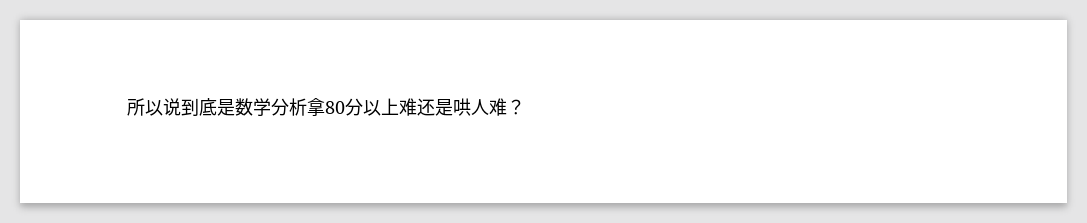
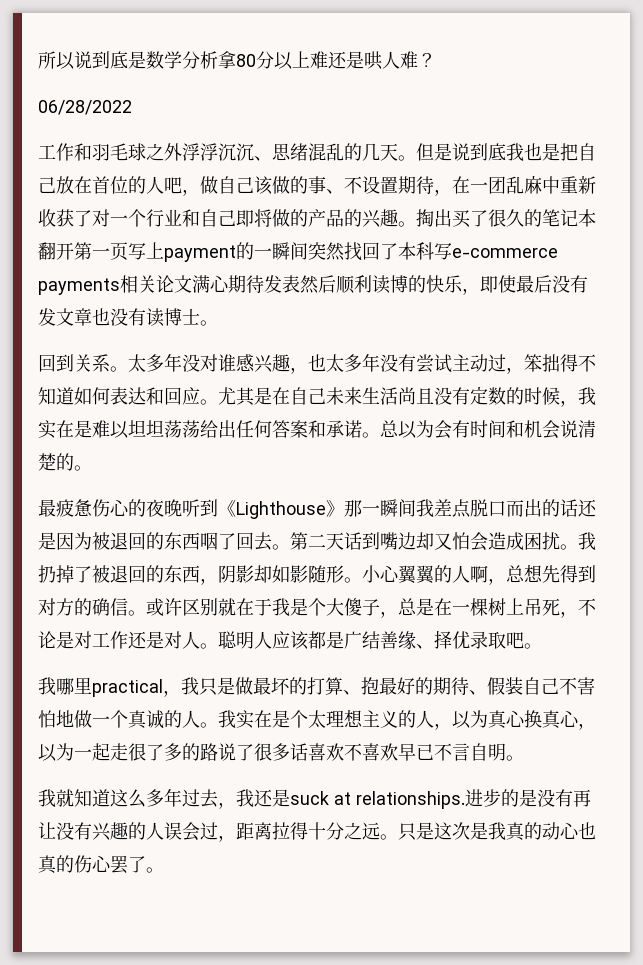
+ 06/28/2022
+ 工作和羽毛球之外浮浮沉沉、思绪混乱的几天。但是说到底我也是把自己放在首位的人吧，做自己该做的事、不设置期待，在一团乱麻中重新收获了对一个行业和自己即将做的产品的兴趣。掏出买了很久的笔记本翻开第一页写上payment的一瞬间突然找回了本科写e-commerce payments相关论文满心期待发表然后顺利读博的快乐，即使最后没有发文章也没有读博士。
+ 回到关系。太多年没对谁感兴趣，也太多年没有尝试主动过，笨拙得不知道如何表达和回应。尤其是在自己未来生活尚且没有定数的时候，我实在是难以坦坦荡荡给出任何答案和承诺。总以为会有时间和机会说清楚的。
+ 最疲惫伤心的夜晚听到《Lighthouse》那一瞬间我差点脱口而出的话还是因为被退回的东西咽了回去。第二天话到嘴边却又怕会造成困扰。我扔掉了被退回的东西，阴影却如影随形。小心翼翼的人啊，总想先得到对方的确信。或许区别就在于我是个大傻子，总是在一棵树上吊死，不论是对工作还是对人。聪明人应该都是广结善缘、择优录取吧。
+ 我哪里practical，我只是做最坏的打算、抱最好的期待、假装自己不害怕地做一个真诚的人。我实在是个太理想主义的人，以为真心换真心，以为一起走很了多的路说了很多话喜欢不喜欢早已不言自明。
+ 我就知道这么多年过去，我还是suck at relationships.进步的是没有再让没有兴趣的人误会过，距离拉得十分之远。只是这次是我真的动心也真的伤心罢了。

